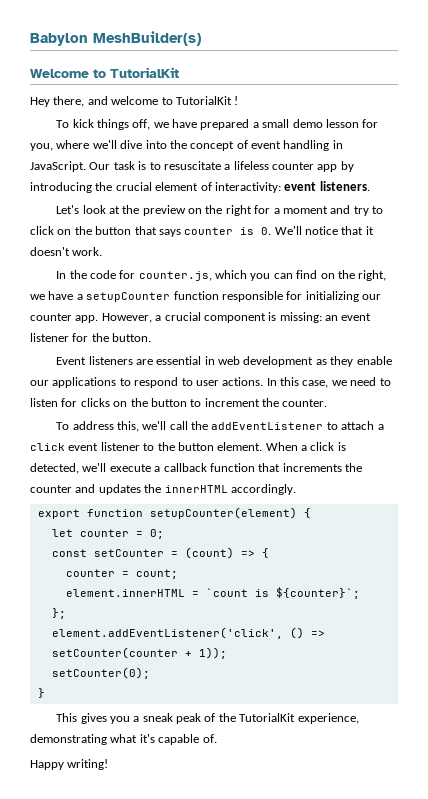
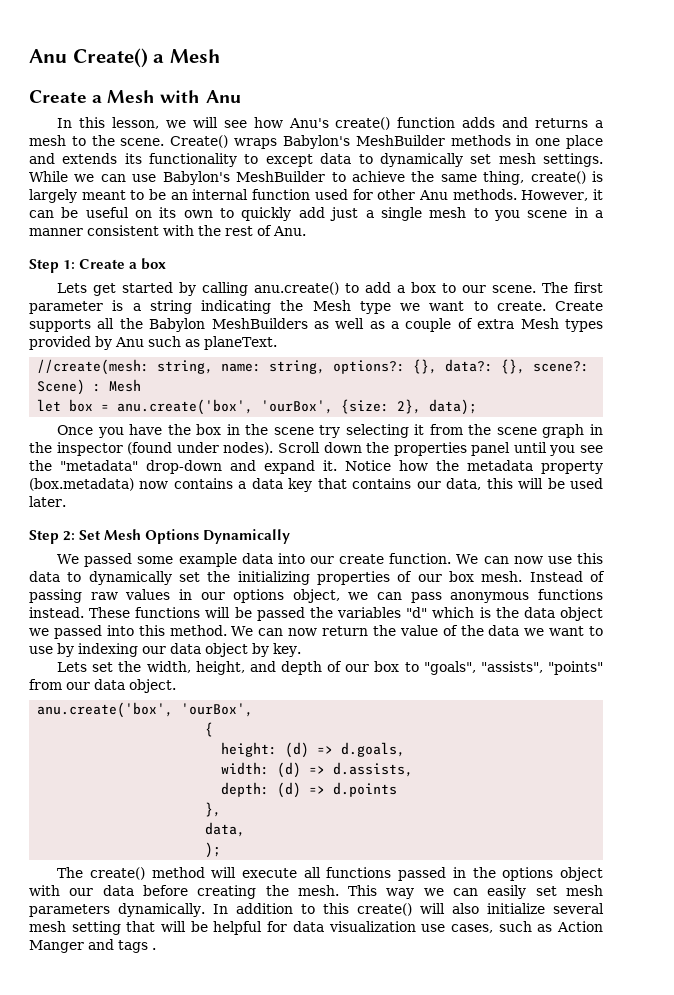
- Babylon MeshBuilder(s)
- Welcome to TutorialKit
- Hey there, and welcome to TutorialKit !
- To kick things off, we have prepared a small demo lesson for you, where we'll dive into the concept of event handling in JavaScript. Our task is to resuscitate a lifeless counter app by introducing the crucial element of interactivity: event listeners.
- Let's look at the preview on the right for a moment and try to click on the button that says counter is 0. We'll notice that it doesn't work.
- In the code for counter.js, which you can find on the right, we have a setupCounter function responsible for initializing our counter app. However, a crucial component is missing: an event listener for the button.
- Event listeners are essential in web development as they enable our applications to respond to user actions. In this case, we need to listen for clicks on the button to increment the counter.
- To address this, we'll call the addEventListener to attach a click event listener to the button element. When a click is detected, we'll execute a callback function that increments the counter and updates the innerHTML accordingly.
- export function setupCounter(element) {
- let counter = 0;
- const setCounter = (count) => {
- counter = count;
- element.innerHTML = `count is ${counter}`;
- };
- element.addEventListener('click', () => setCounter(counter + 1));
- setCounter(0);
- }
- This gives you a sneak peak of the TutorialKit experience, demonstrating what it's capable of.
- Happy writing!
+ Anu Create() a Mesh
+ Create a Mesh with Anu
+ In this lesson, we will see how Anu's create() function adds and returns a mesh to the scene. Create() wraps Babylon's MeshBuilder methods in one place and extends its functionality to except data to dynamically set mesh settings. While we can use Babylon's MeshBuilder to achieve the same thing, create() is largely meant to be an internal function used for other Anu methods. However, it can be useful on its own to quickly add just a single mesh to you scene in a manner consistent with the rest of Anu.
+ Step 1: Create a box
+ Lets get started by calling anu.create() to add a box to our scene. The first parameter is a string indicating the Mesh type we want to create. Create supports all the Babylon MeshBuilders as well as a couple of extra Mesh types provided by Anu such as planeText.
+ //create(mesh: string, name: string, options?: {}, data?: {}, scene?: Scene) : Mesh
+ let box = anu.create('box', 'ourBox', {size: 2}, data);
+ Once you have the box in the scene try selecting it from the scene graph in the inspector (found under nodes). Scroll down the properties panel until you see the "metadata" drop-down and expand it. Notice how the metadata property (box.metadata) now contains a data key that contains our data, this will be used later.
+ Step 2: Set Mesh Options Dynamically
+ We passed some example data into our create function. We can now use this data to dynamically set the initializing properties of our box mesh. Instead of passing raw values in our options object, we can pass anonymous functions instead. These functions will be passed the variables "d" which is the data object we passed into this method. We can now return the value of the data we want to use by indexing our data object by key.
+ Lets set the width, height, and depth of our box to "goals", "assists", "points" from our data object.
+ anu.create('box', 'ourBox',
+ {
+ height: (d) => d.goals,
+ width: (d) => d.assists,
+ depth: (d) => d.points
+ },
+ data,
+ );
+ The create() method will execute all functions passed in the options object with our data before creating the mesh. This way we can easily set mesh parameters dynamically. In addition to this create() will also initialize several mesh setting that will be helpful for data visualization use cases, such as Action Manger and tags .

